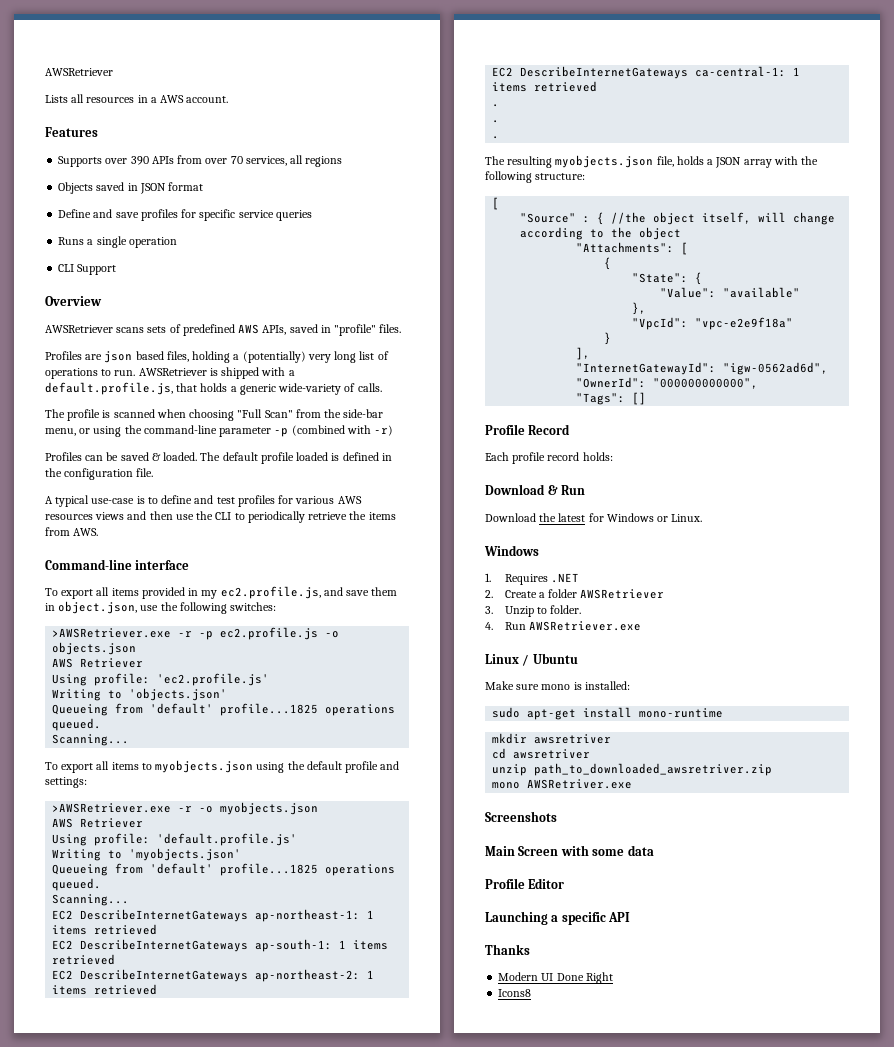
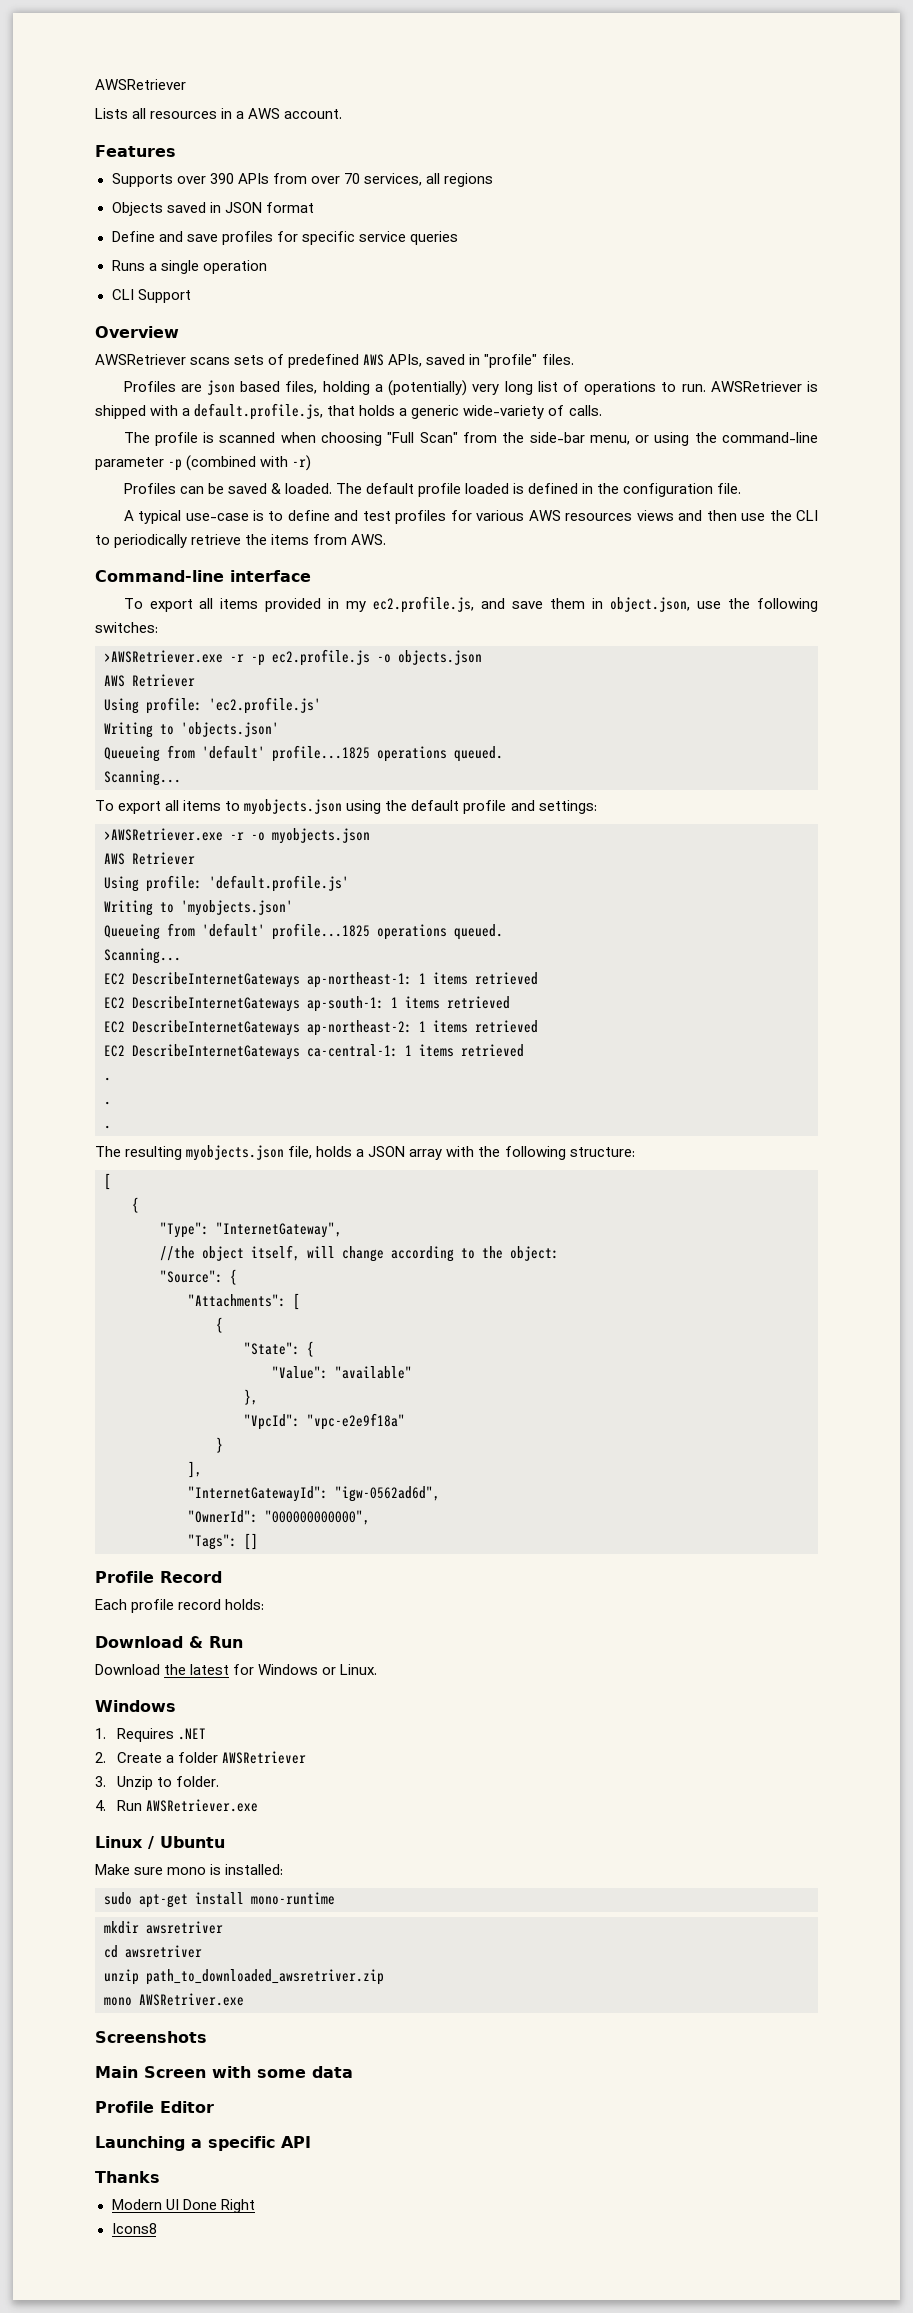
  The resulting myobjects.json file, holds a JSON array with the following structure:
  [
- "Source" : { //the object itself, will change according to the object
+ {
+ "Type": "InternetGateway",
+ //the object itself, will change according to the object:
+ "Source": {

